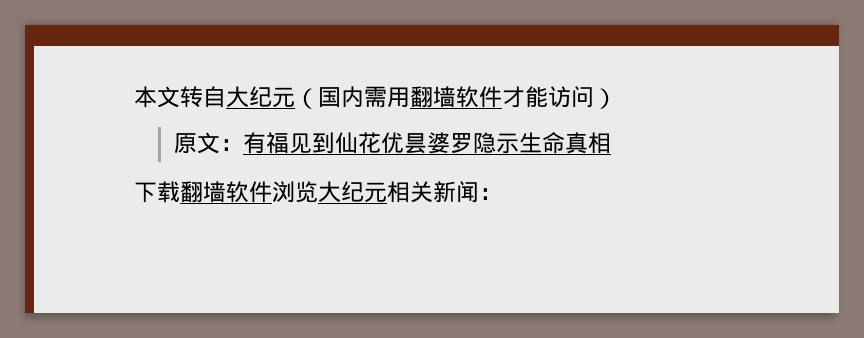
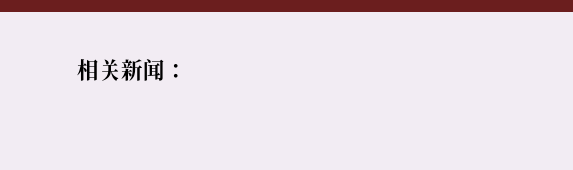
- 本文转自大纪元（国内需用翻墙软件才能访问）
- 原文：有福见到仙花优昙婆罗隐示生命真相
- 下载翻墙软件浏览大纪元相关新闻：
+ 相关新闻：

